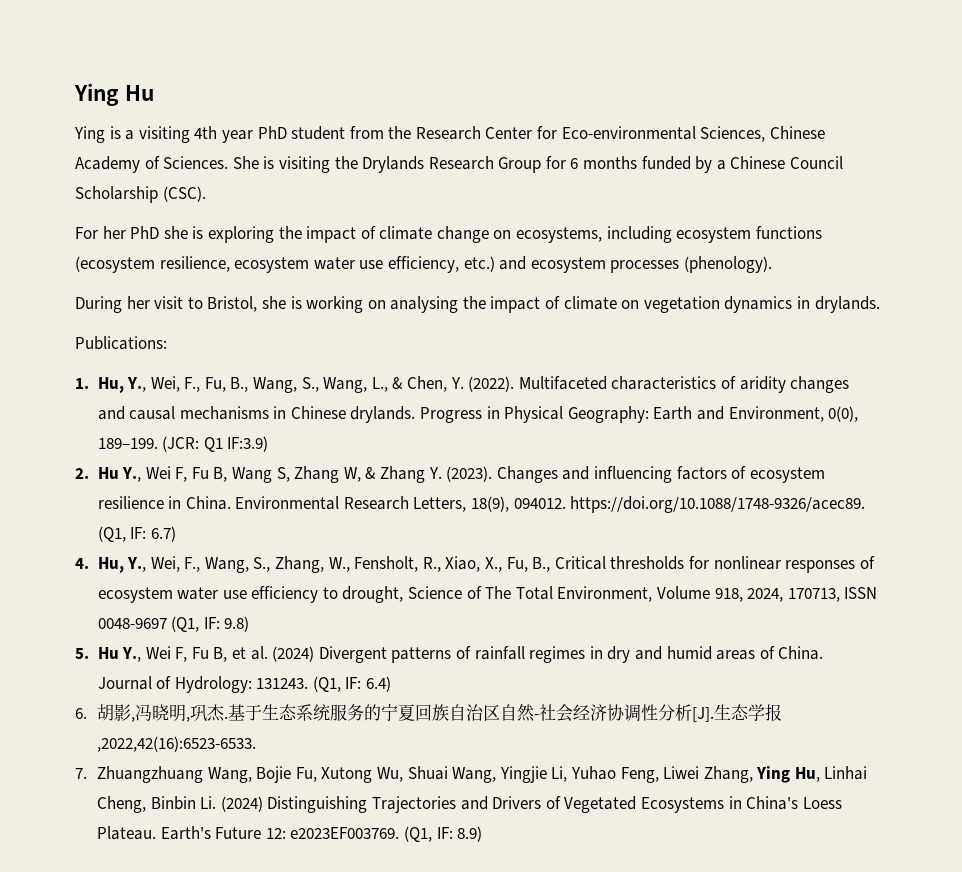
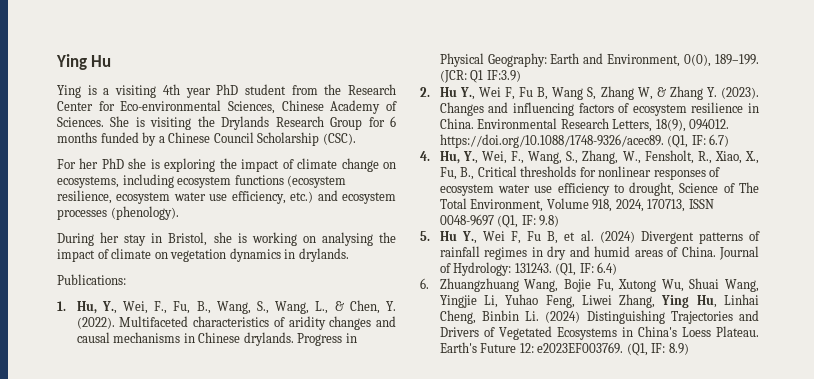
- During her visit to Bristol, she is working on analysing the impact of climate on vegetation dynamics in drylands.
+ During her stay in Bristol, she is working on analysing the impact of climate on vegetation dynamics in drylands.
- 6.胡影,冯晓明,巩杰.基于生态系统服务的宁夏回族自治区自然-社会经济协调性分析[J].生态学报,2022,42(16):6523-6533.
- 7. Zhuangzhuang Wang, Bojie Fu, Xutong Wu, Shuai Wang, Yingjie Li, Yuhao Feng, Liwei Zhang, Ying Hu, Linhai Cheng, Binbin Li. (2024) Distinguishing Trajectories and Drivers of Vegetated Ecosystems in China's Loess Plateau.
+ 6. Zhuangzhuang Wang, Bojie Fu, Xutong Wu, Shuai Wang, Yingjie Li, Yuhao Feng, Liwei Zhang, Ying Hu, Linhai Cheng, Binbin Li. (2024) Distinguishing Trajectories and Drivers of Vegetated Ecosystems in China's Loess Plateau.

